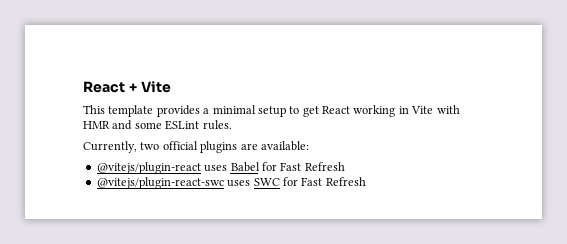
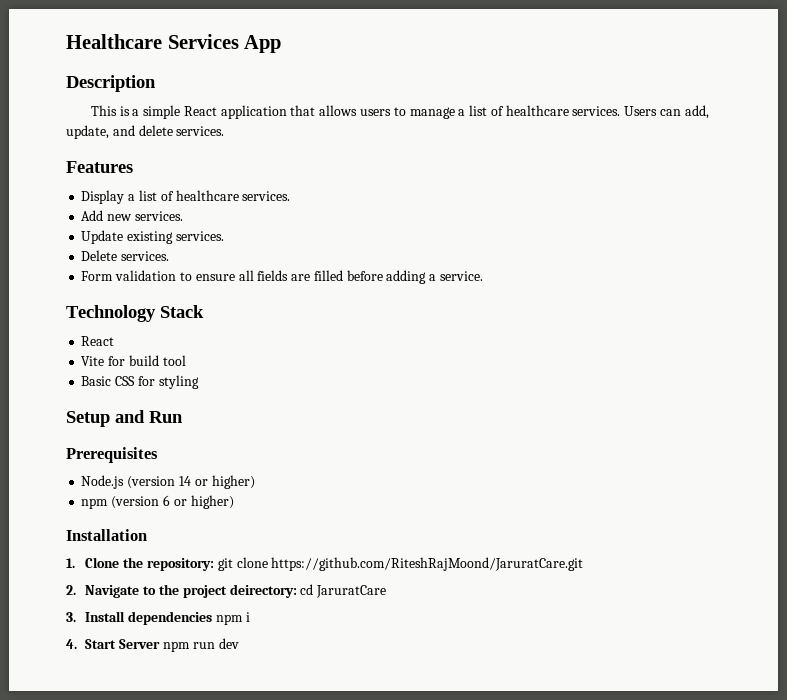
- React + Vite
- This template provides a minimal setup to get React working in Vite with HMR and some ESLint rules.
- Currently, two official plugins are available:
- @vitejs/plugin-react uses Babel for Fast Refresh
- @vitejs/plugin-react-swc uses SWC for Fast Refresh
+ Healthcare Services App
+ Description
+ This is a simple React application that allows users to manage a list of healthcare services. Users can add, update, and delete services.
+ Features
+ Display a list of healthcare services.
+ Add new services.
+ Update existing services.
+ Delete services.
+ Form validation to ensure all fields are filled before adding a service.
+ Technology Stack
+ React
+ Vite for build tool
+ Basic CSS for styling
+ Setup and Run
+ Prerequisites
+ Node.js (version 14 or higher)
+ npm (version 6 or higher)
+ Installation
+ 1. Clone the repository: git clone https://github.com/RiteshRajMoond/JaruratCare.git
+ 2. Navigate to the project deirectory: cd JaruratCare
+ 3. Install dependencies npm i
+ 4. Start Server npm run dev

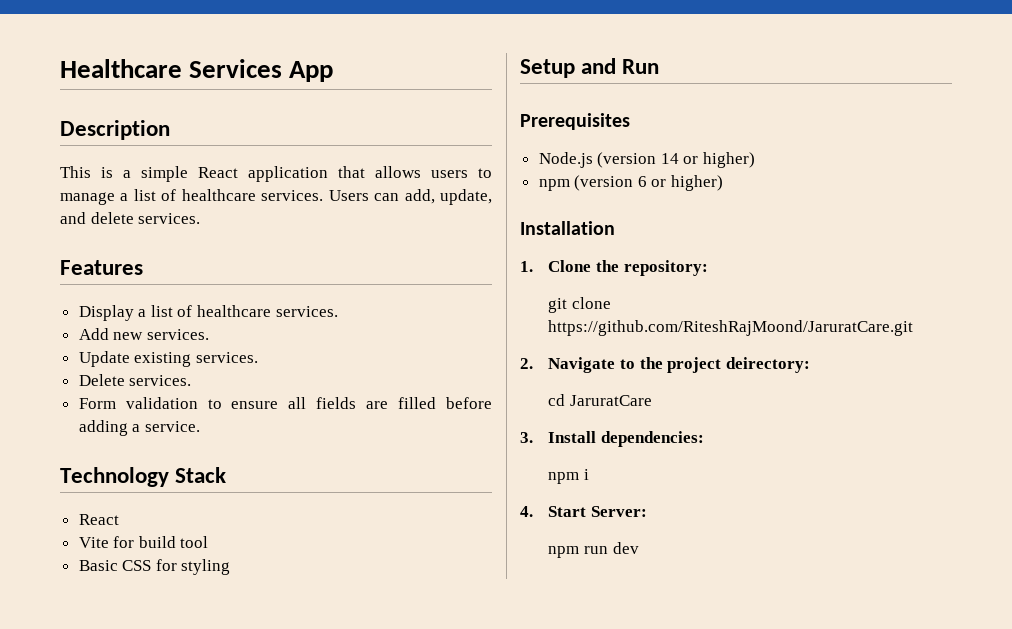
- 1. Clone the repository: git clone https://github.com/RiteshRajMoond/JaruratCare.git
+ 1. Clone the repository:
+ git clone https://github.com/RiteshRajMoond/JaruratCare.git
- 2. Navigate to the project deirectory: cd JaruratCare
+ 2. Navigate to the project deirectory:
+ cd JaruratCare
- 3. Install dependencies npm i
+ 3. Install dependencies:
+ npm i
- 4. Start Server npm run dev
+ 4. Start Server:
+ npm run dev

